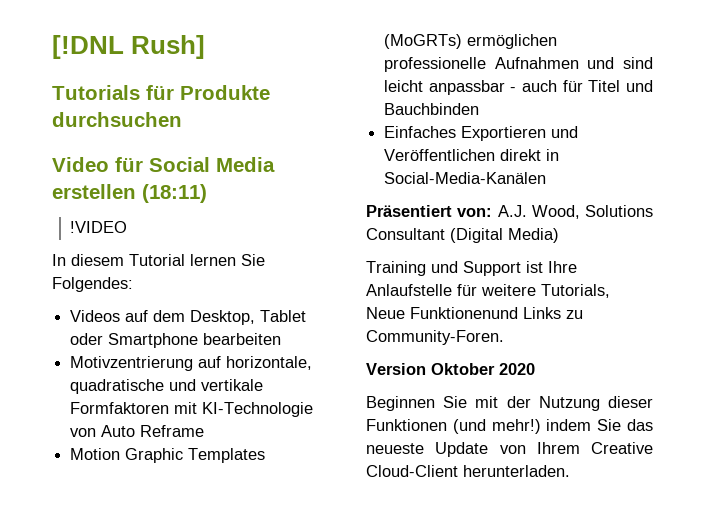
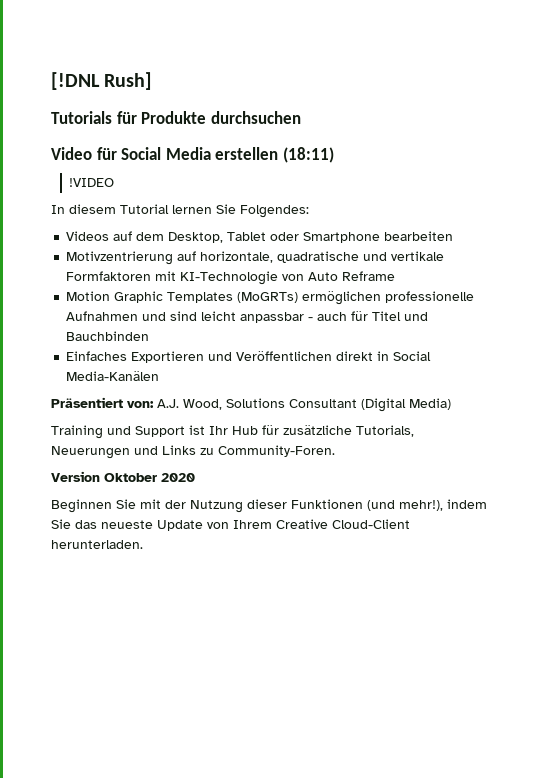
- Einfaches Exportieren und Veröffentlichen direkt in Social-Media-Kanälen
+ Einfaches Exportieren und Veröffentlichen direkt in Social Media-Kanälen
- Training und Support ist Ihre Anlaufstelle für weitere Tutorials, Neue Funktionenund Links zu Community-Foren.
+ Training und Support ist Ihr Hub für zusätzliche Tutorials, Neuerungen und Links zu Community-Foren.
- Beginnen Sie mit der Nutzung dieser Funktionen (und mehr!) indem Sie das neueste Update von Ihrem Creative Cloud-Client herunterladen.
+ Beginnen Sie mit der Nutzung dieser Funktionen (und mehr!), indem Sie das neueste Update von Ihrem Creative Cloud-Client herunterladen.

